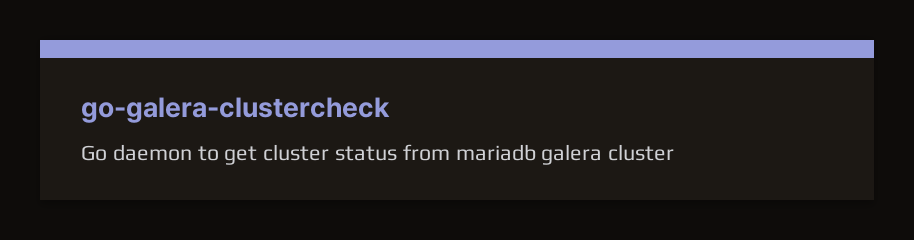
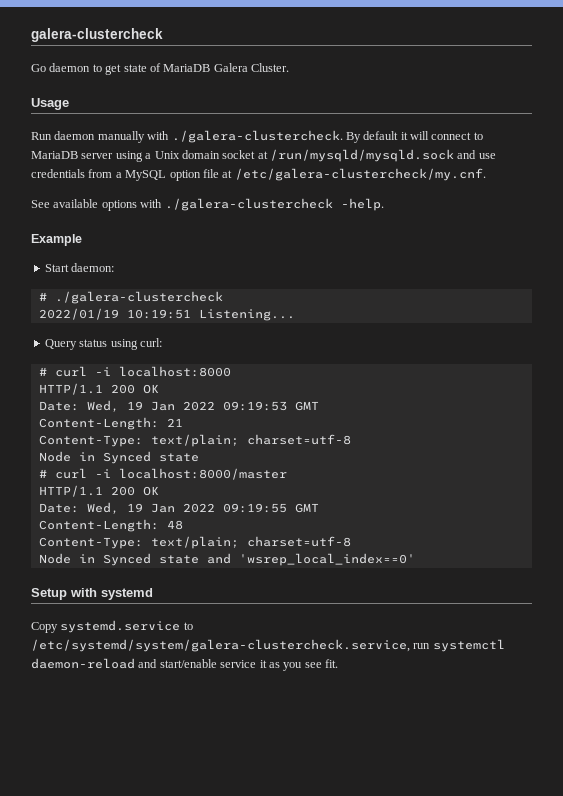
- go-galera-clustercheck
+ galera-clustercheck
- Go daemon to get cluster status from mariadb galera cluster
+ Go daemon to get state of MariaDB Galera Cluster.
+ Usage
+ Run daemon manually with ./galera-clustercheck. By default it will connect to MariaDB server using a Unix domain socket at /run/mysqld/mysqld.sock and use credentials from a MySQL option file at /etc/galera-clustercheck/my.cnf.
+ See available options with ./galera-clustercheck -help.
+ Example
+ Start daemon:
+ # ./galera-clustercheck
+ 2022/01/19 10:19:51 Listening...
+ Query status using curl:
+ # curl -i localhost:8000
+ HTTP/1.1 200 OK
+ Date: Wed, 19 Jan 2022 09:19:53 GMT
+ Content-Length: 21
+ Content-Type: text/plain; charset=utf-8
+ Node in Synced state
+ # curl -i localhost:8000/master
+ HTTP/1.1 200 OK
+ Date: Wed, 19 Jan 2022 09:19:55 GMT
+ Content-Length: 48
+ Content-Type: text/plain; charset=utf-8
+ Node in Synced state and 'wsrep_local_index==0'
+ Setup with systemd
+ Copy systemd.service to /etc/systemd/system/galera-clustercheck.service, run systemctl daemon-reload and start/enable service it as you see fit.

